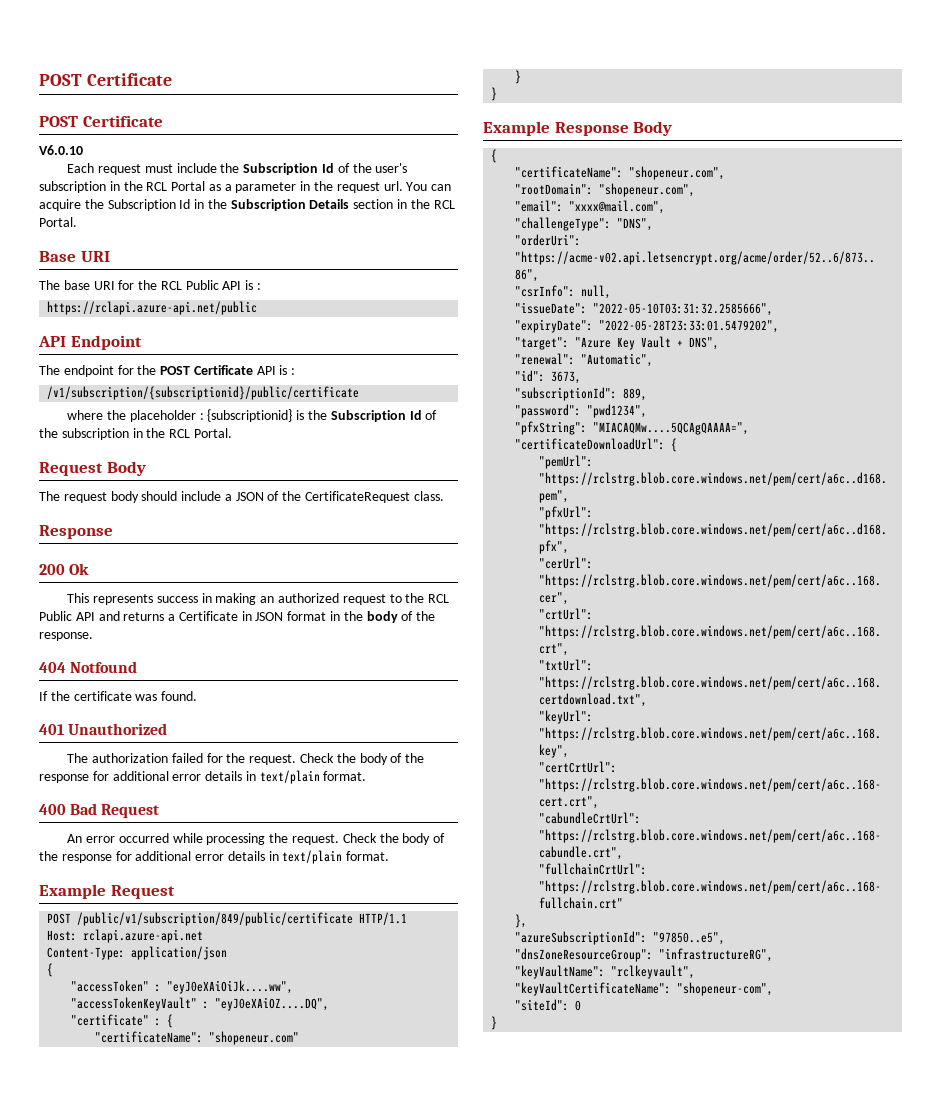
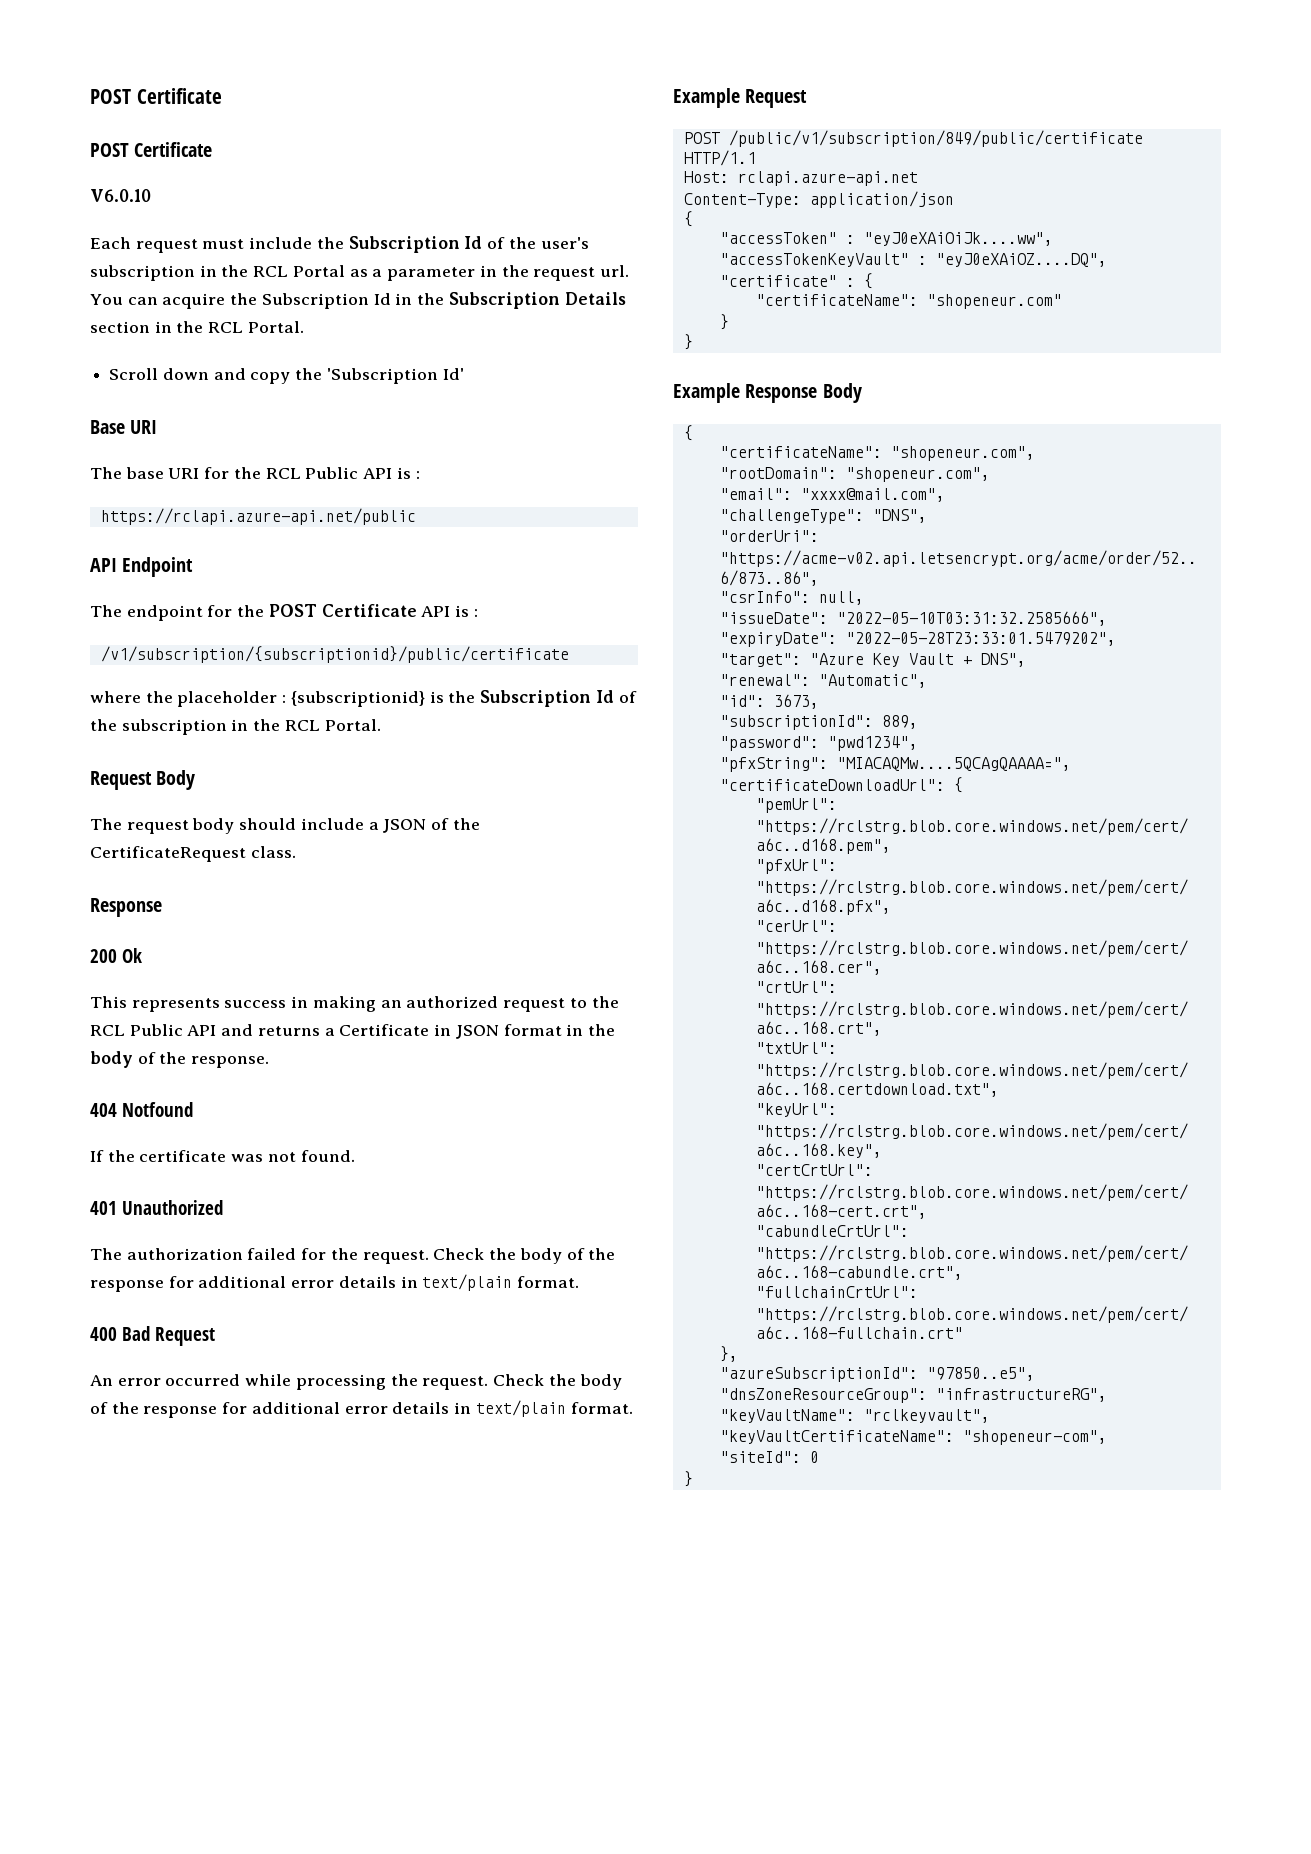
+ Scroll down and copy the 'Subscription Id'
- If the certificate was found.
+ If the certificate was not found.

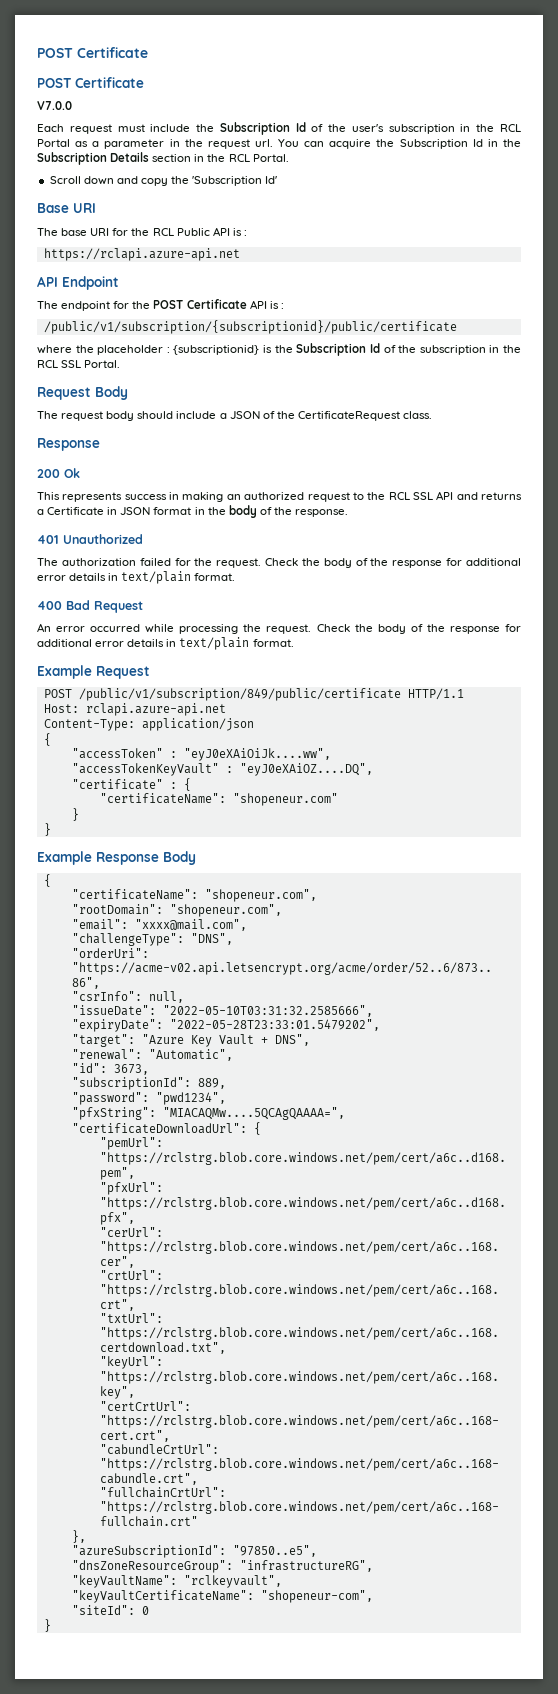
- V6.0.10
+ V7.0.0
- https://rclapi.azure-api.net/public
+ https://rclapi.azure-api.net
- /v1/subscription/{subscriptionid}/public/certificate
+ /public/v1/subscription/{subscriptionid}/public/certificate
- where the placeholder : {subscriptionid} is the Subscription Id of the subscription in the RCL Portal.
+ where the placeholder : {subscriptionid} is the Subscription Id of the subscription in the RCL SSL Portal.
- This represents success in making an authorized request to the RCL Public API and returns a Certificate in JSON format in the body of the response.
+ This represents success in making an authorized request to the RCL SSL API and returns a Certificate in JSON format in the body of the response.
- 404 Notfound
- If the certificate was not found.

